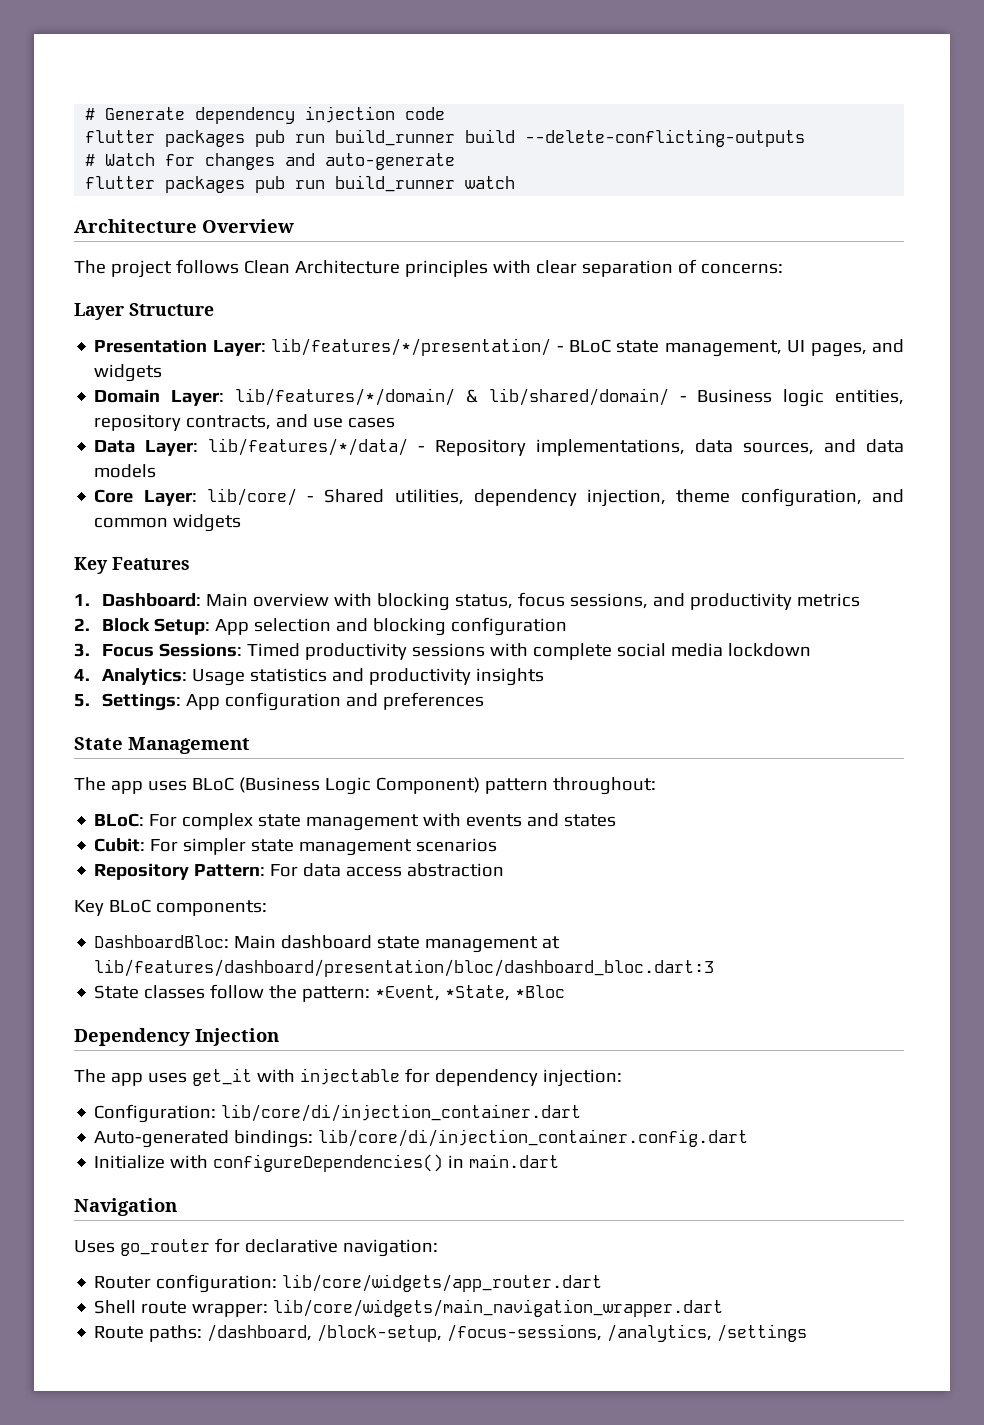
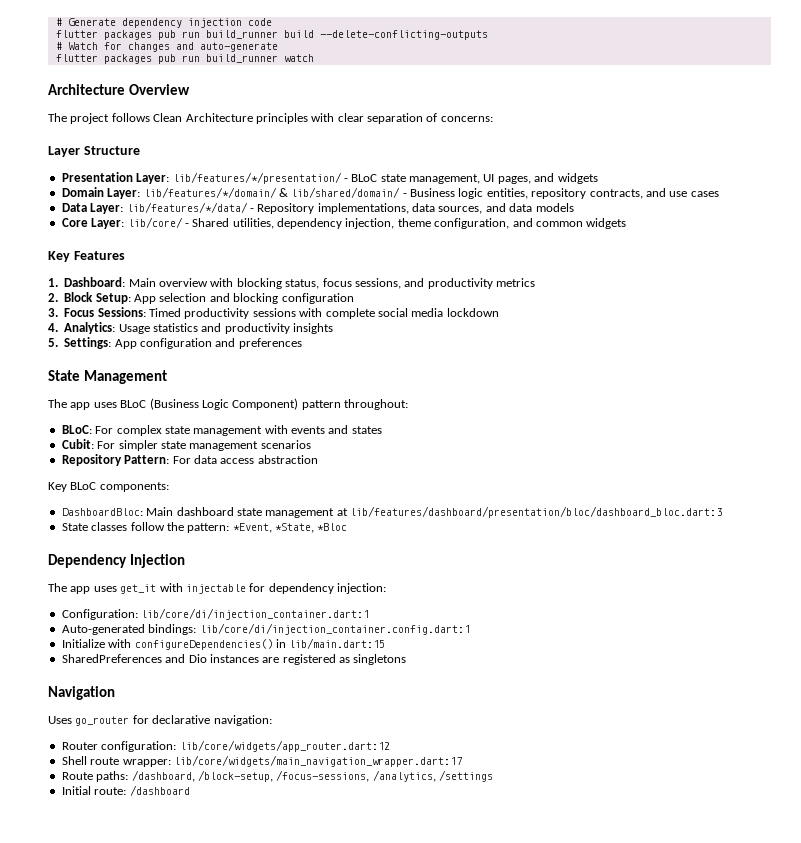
- Configuration: lib/core/di/injection_container.dart
+ Configuration: lib/core/di/injection_container.dart:1
- Auto-generated bindings: lib/core/di/injection_container.config.dart
+ Auto-generated bindings: lib/core/di/injection_container.config.dart:1
- Initialize with configureDependencies() in main.dart
+ Initialize with configureDependencies() in lib/main.dart:15
+ SharedPreferences and Dio instances are registered as singletons
- Router configuration: lib/core/widgets/app_router.dart
+ Router configuration: lib/core/widgets/app_router.dart:12
- Shell route wrapper: lib/core/widgets/main_navigation_wrapper.dart
+ Shell route wrapper: lib/core/widgets/main_navigation_wrapper.dart:17
+ Initial route: /dashboard

